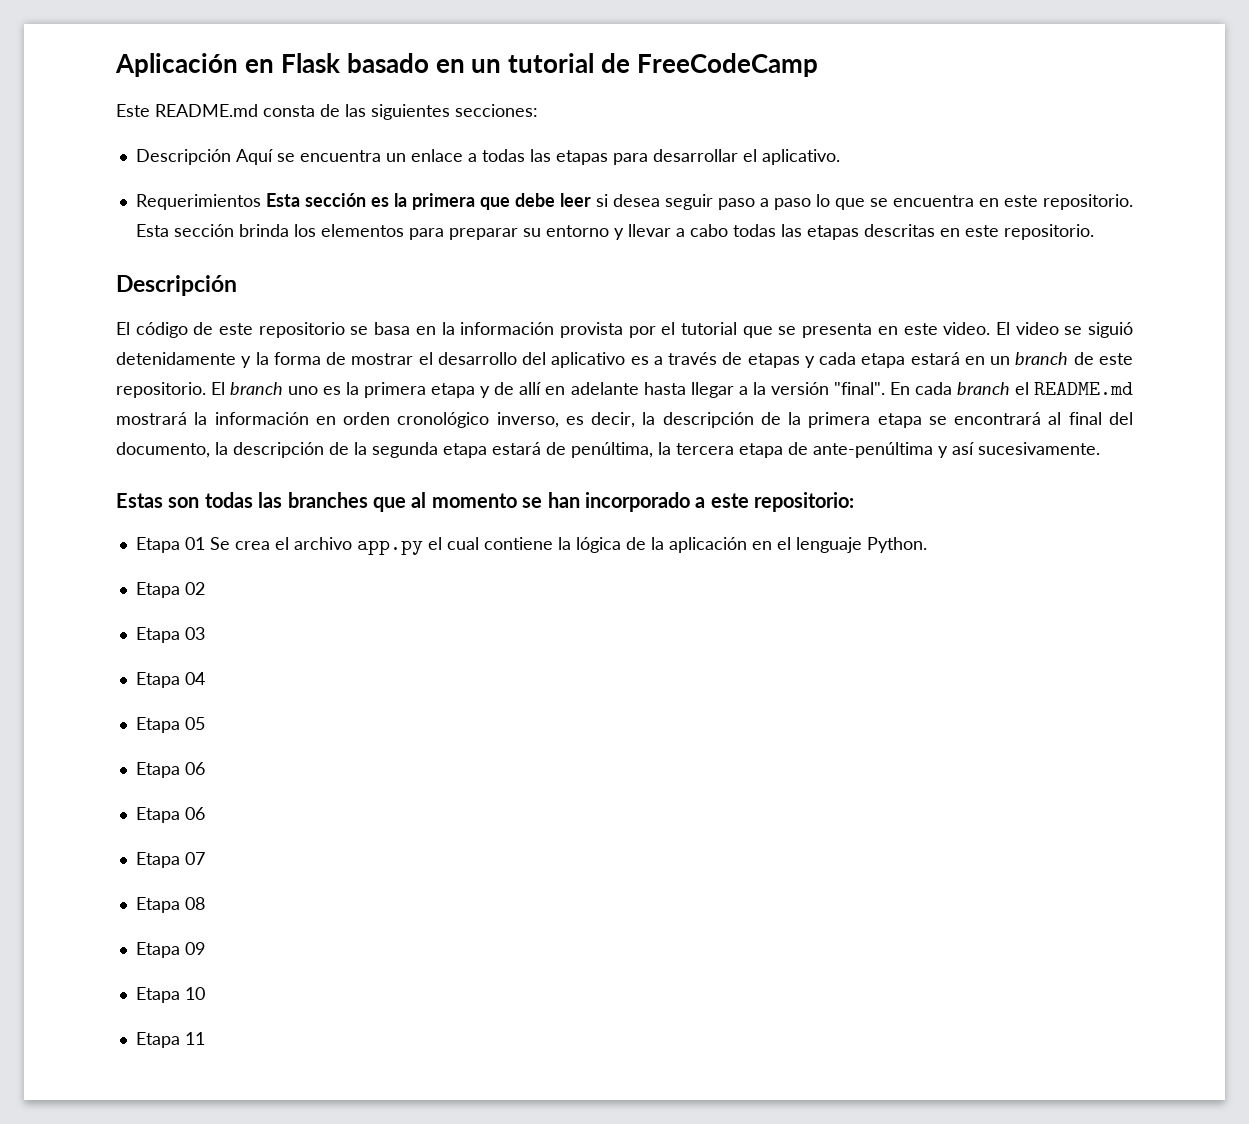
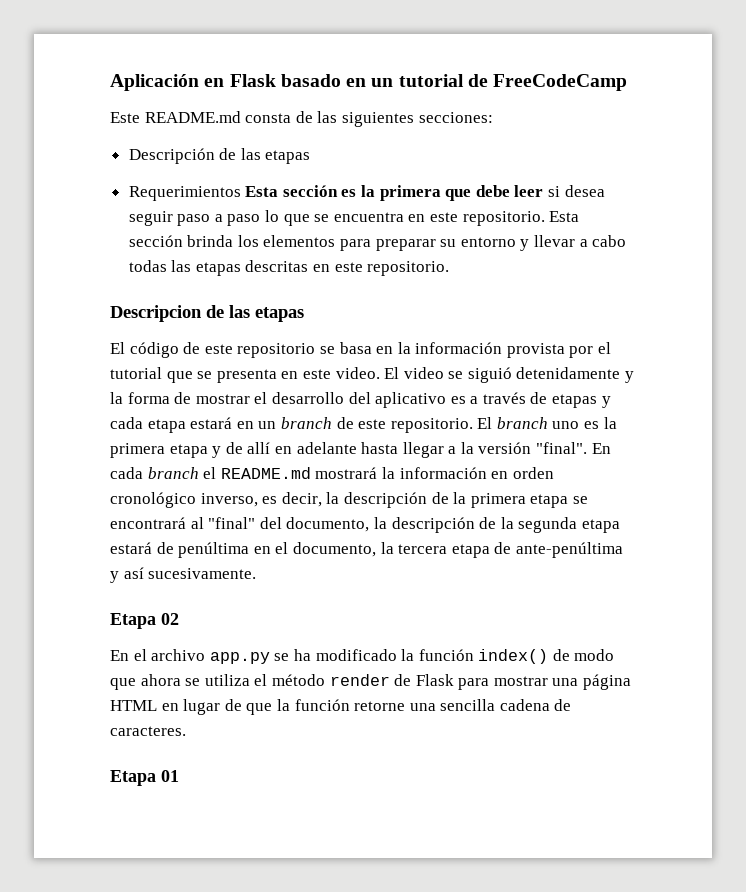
- Descripción Aquí se encuentra un enlace a todas las etapas para desarrollar el aplicativo.
+ Descripción de las etapas
  Esta sección brinda los elementos para preparar su entorno y llevar a cabo todas las etapas descritas en este repositorio.
- Descripción
+ Descripcion de las etapas
- En cada branch el README.md mostrará la información en orden cronológico inverso, es decir, la descripción de la primera etapa se encontrará al final del documento, la descripción de la segunda etapa estará de penúltima, la tercera etapa de ante-penúltima y así sucesivamente.
+ En cada branch el README.md mostrará la información en orden cronológico inverso, es decir, la descripción de la primera etapa se encontrará al "final" del documento, la descripción de la segunda etapa estará de penúltima en el documento, la tercera etapa de ante-penúltima y así sucesivamente.
- Estas son todas las branches que al momento se han incorporado a este repositorio:
- Etapa 01 Se crea el archivo app.py el cual contiene la lógica de la aplicación en el lenguaje Python.
  Etapa 02
- Etapa 03
- Etapa 04
- Etapa 05
- Etapa 06
- Etapa 06
- Etapa 07
- Etapa 08
- Etapa 09
- Etapa 10
- Etapa 11
+ En el archivo app.py se ha modificado la función index() de modo que ahora se utiliza el método render de Flask para mostrar una página HTML en lugar de que la función retorne una sencilla cadena de caracteres.
+ Etapa 01

